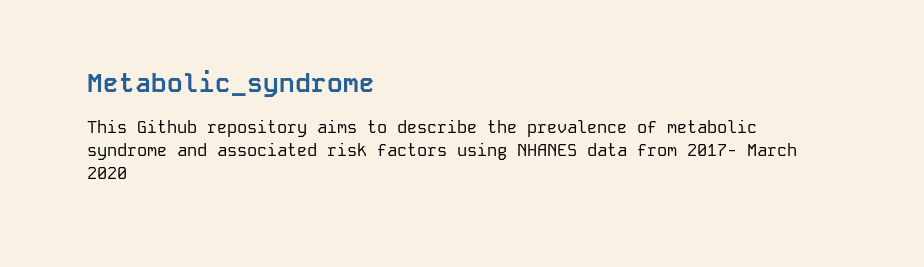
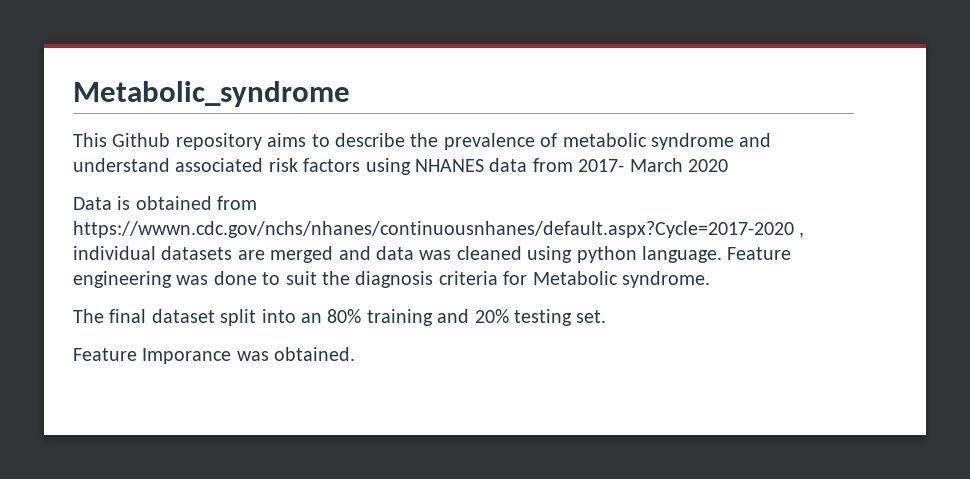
- This Github repository aims to describe the prevalence of metabolic syndrome and associated risk factors using NHANES data from 2017- March 2020
+ This Github repository aims to describe the prevalence of metabolic syndrome and understand associated risk factors using NHANES data from 2017- March 2020
+ Data is obtained from https://wwwn.cdc.gov/nchs/nhanes/continuousnhanes/default.aspx?Cycle=2017-2020 , individual datasets are merged and data was cleaned using python language. Feature engineering was done to suit the diagnosis criteria for Metabolic syndrome.
+ The final dataset split into an 80% training and 20% testing set.
+ Feature Imporance was obtained.

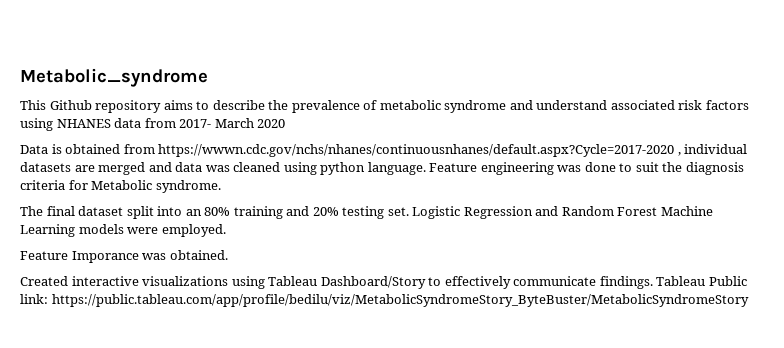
- The final dataset split into an 80% training and 20% testing set.
+ The final dataset split into an 80% training and 20% testing set. Logistic Regression and Random Forest Machine Learning models were employed.
  Feature Imporance was obtained.
+ Created interactive visualizations using Tableau Dashboard/Story to effectively communicate findings. Tableau Public link: https://public.tableau.com/app/profile/bedilu/viz/MetabolicSyndromeStory_ByteBuster/MetabolicSyndromeStory

